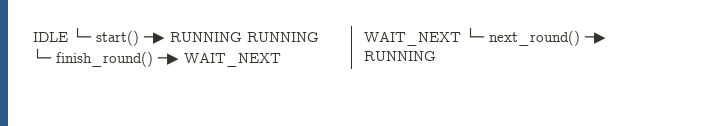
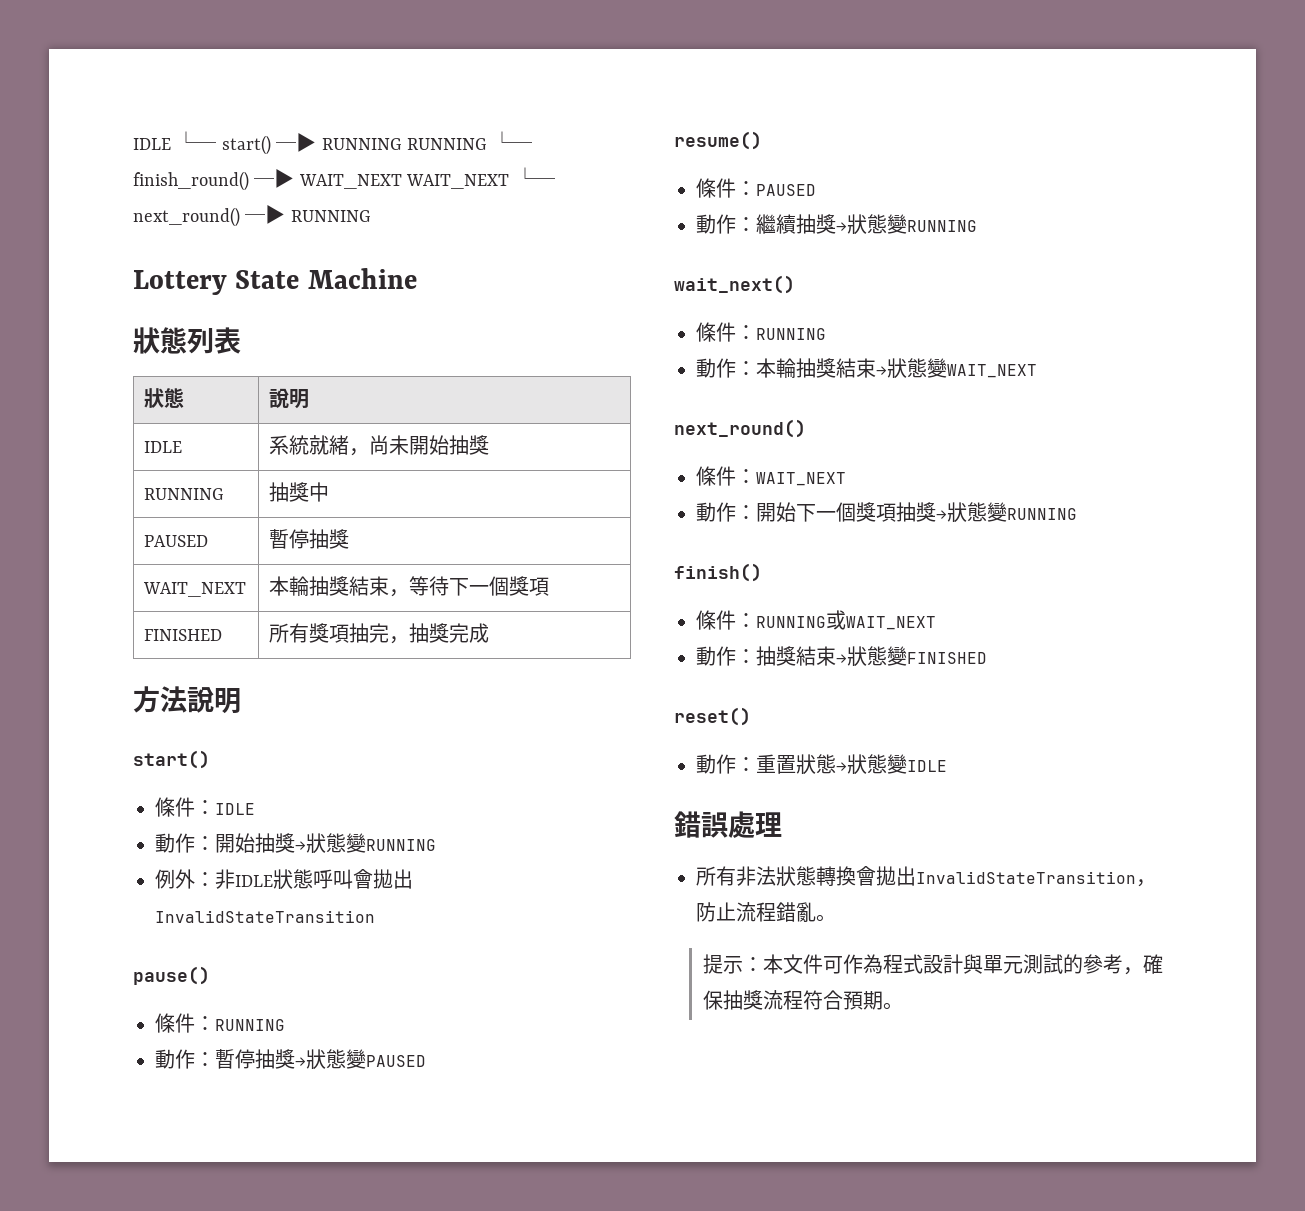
+ Lottery State Machine
+ 狀態列表
+ 狀態 | 說明
+ IDLE | 系統就緒，尚未開始抽獎
+ RUNNING | 抽獎中
+ PAUSED | 暫停抽獎
+ WAIT_NEXT | 本輪抽獎結束，等待下一個獎項
+ FINISHED | 所有獎項抽完，抽獎完成
+ 方法說明
+ start()
+ 條件：IDLE
+ 動作：開始抽獎→狀態變RUNNING
+ 例外：非IDLE狀態呼叫會拋出InvalidStateTransition
+ pause()
+ 條件：RUNNING
+ 動作：暫停抽獎→狀態變PAUSED
+ resume()
+ 條件：PAUSED
+ 動作：繼續抽獎→狀態變RUNNING
+ wait_next()
+ 條件：RUNNING
+ 動作：本輪抽獎結束→狀態變WAIT_NEXT
+ next_round()
+ 條件：WAIT_NEXT
+ 動作：開始下一個獎項抽獎→狀態變RUNNING
+ finish()
+ 條件：RUNNING或WAIT_NEXT
+ 動作：抽獎結束→狀態變FINISHED
+ reset()
+ 動作：重置狀態→狀態變IDLE
+ 錯誤處理
+ 所有非法狀態轉換會拋出InvalidStateTransition，防止流程錯亂。
+ 提示：本文件可作為程式設計與單元測試的參考，確保抽獎流程符合預期。

